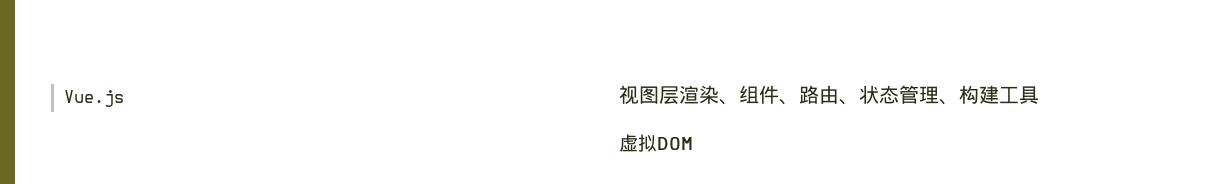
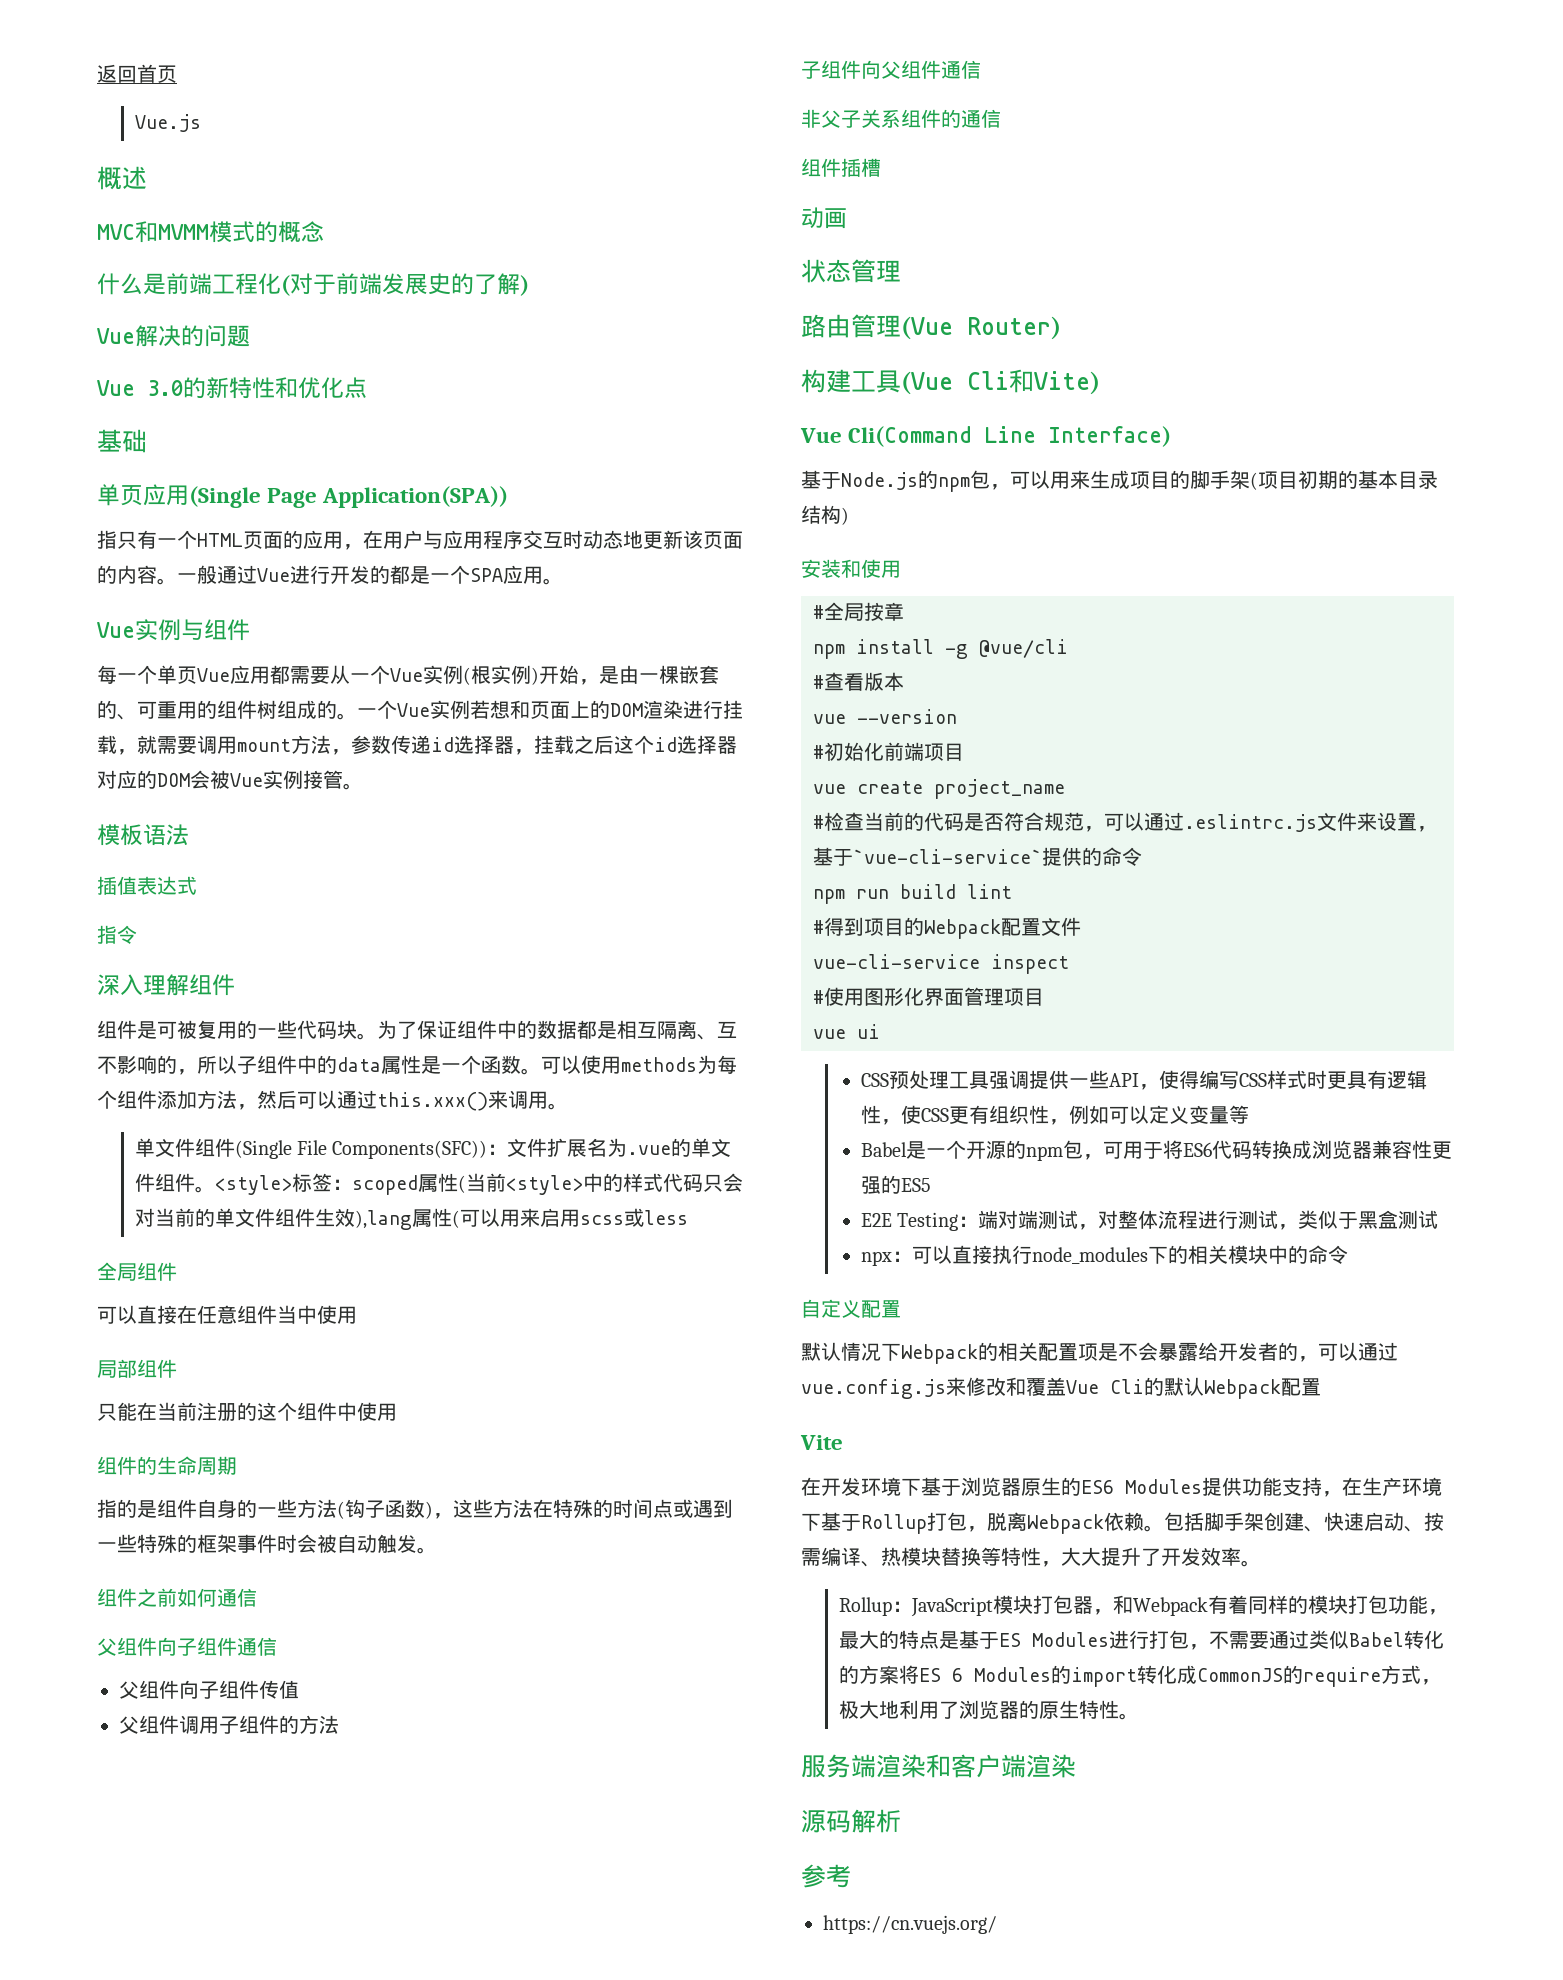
+ 返回首页
- 视图层渲染、组件、路由、状态管理、构建工具
- 虚拟DOM
+ 概述
+ MVC和MVMM模式的概念
+ 什么是前端工程化(对于前端发展史的了解)
+ Vue解决的问题
+ Vue 3.0的新特性和优化点
+ 基础
+ 单页应用(Single Page Application(SPA))
+ 指只有一个HTML页面的应用，在用户与应用程序交互时动态地更新该页面的内容。一般通过Vue进行开发的都是一个SPA应用。
+ Vue实例与组件
+ 每一个单页Vue应用都需要从一个Vue实例(根实例)开始，是由一棵嵌套的、可重用的组件树组成的。一个Vue实例若想和页面上的DOM渲染进行挂载，就需要调用mount方法，参数传递id选择器，挂载之后这个id选择器对应的DOM会被Vue实例接管。
+ 模板语法
+ 插值表达式
+ 指令
+ 深入理解组件
+ 组件是可被复用的一些代码块。为了保证组件中的数据都是相互隔离、互不影响的，所以子组件中的data属性是一个函数。可以使用methods为每个组件添加方法，然后可以通过this.xxx()来调用。
+ 单文件组件(Single File Components(SFC))：文件扩展名为.vue的单文件组件。<style>标签：scoped属性(当前<style>中的样式代码只会对当前的单文件组件生效),lang属性(可以用来启用scss或less
+ 全局组件
+ 可以直接在任意组件当中使用
+ 局部组件
+ 只能在当前注册的这个组件中使用
+ 组件的生命周期
+ 指的是组件自身的一些方法(钩子函数)，这些方法在特殊的时间点或遇到一些特殊的框架事件时会被自动触发。
+ 组件之前如何通信
+ 父组件向子组件通信
+ 父组件向子组件传值
+ 父组件调用子组件的方法
+ 子组件向父组件通信
+ 非父子关系组件的通信
+ 组件插槽
+ 动画
+ 状态管理
+ 路由管理(Vue Router)
+ 构建工具(Vue Cli和Vite)
+ Vue Cli(Command Line Interface)
+ 基于Node.js的npm包，可以用来生成项目的脚手架(项目初期的基本目录结构)
+ 安装和使用
+ #全局按章
+ npm install -g @vue/cli
+ #查看版本
+ vue --version
+ #初始化前端项目
+ vue create project_name
+ #检查当前的代码是否符合规范，可以通过.eslintrc.js文件来设置，基于`vue-cli-service`提供的命令
+ npm run build lint
+ #得到项目的Webpack配置文件
+ vue-cli-service inspect
+ #使用图形化界面管理项目
+ vue ui
+ CSS预处理工具强调提供一些API，使得编写CSS样式时更具有逻辑性，使CSS更有组织性，例如可以定义变量等
+ Babel是一个开源的npm包，可用于将ES6代码转换成浏览器兼容性更强的ES5
+ E2E Testing：端对端测试，对整体流程进行测试，类似于黑盒测试
+ npx：可以直接执行node_modules下的相关模块中的命令
+ 自定义配置
+ 默认情况下Webpack的相关配置项是不会暴露给开发者的，可以通过vue.config.js来修改和覆盖Vue Cli的默认Webpack配置
+ Vite
+ 在开发环境下基于浏览器原生的ES6 Modules提供功能支持，在生产环境下基于Rollup打包，脱离Webpack依赖。包括脚手架创建、快速启动、按需编译、热模块替换等特性，大大提升了开发效率。
+ Rollup：JavaScript模块打包器，和Webpack有着同样的模块打包功能，最大的特点是基于ES Modules进行打包，不需要通过类似Babel转化的方案将ES 6 Modules的import转化成CommonJS的require方式，极大地利用了浏览器的原生特性。
+ 服务端渲染和客户端渲染
+ 源码解析
+ 参考
+ https://cn.vuejs.org/

